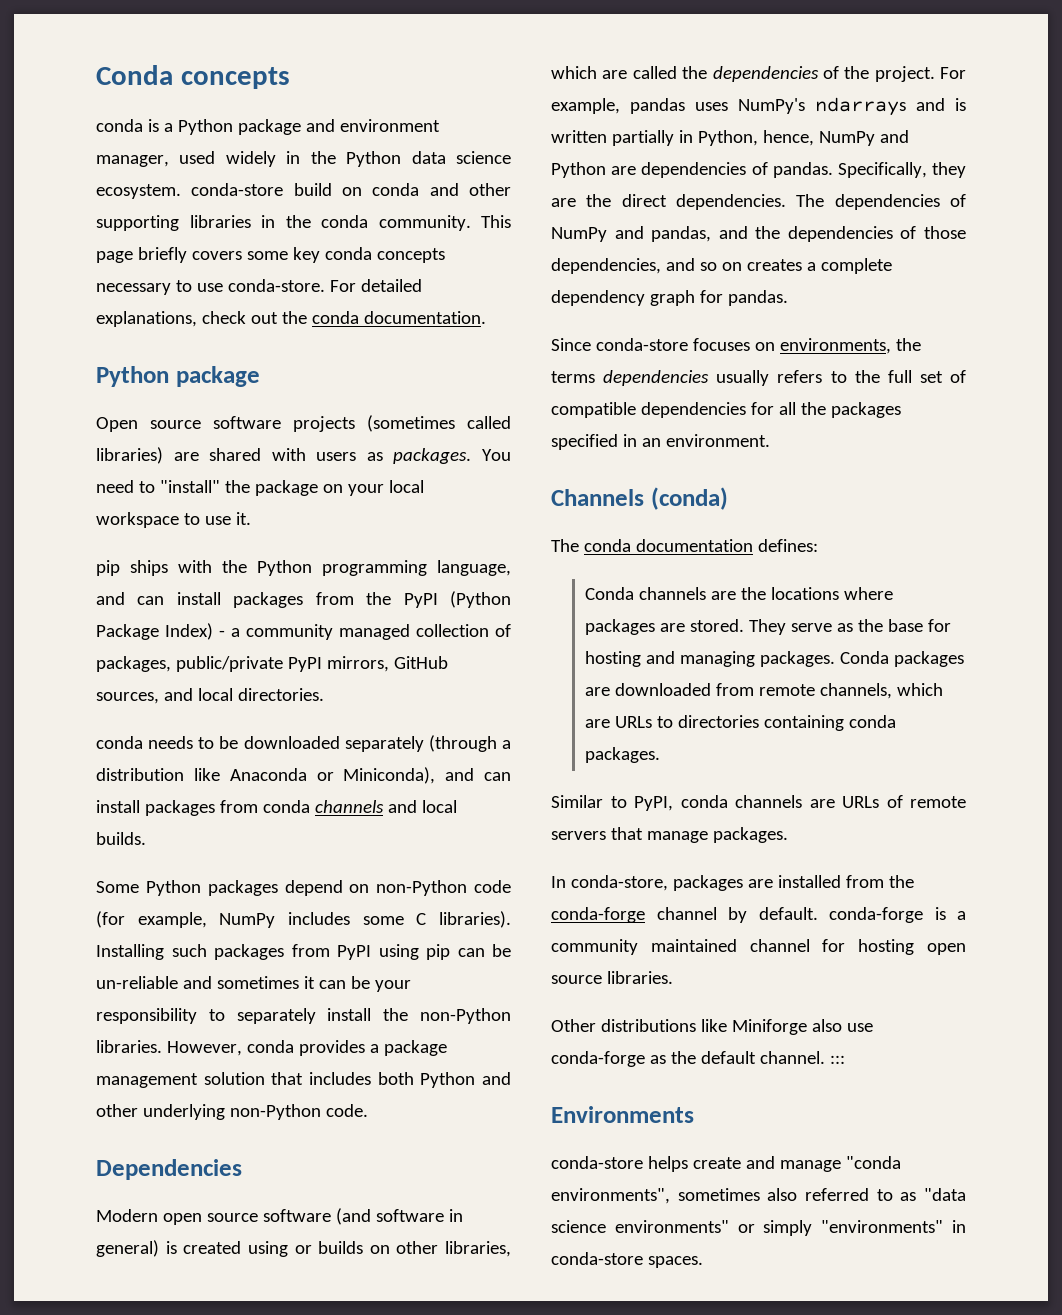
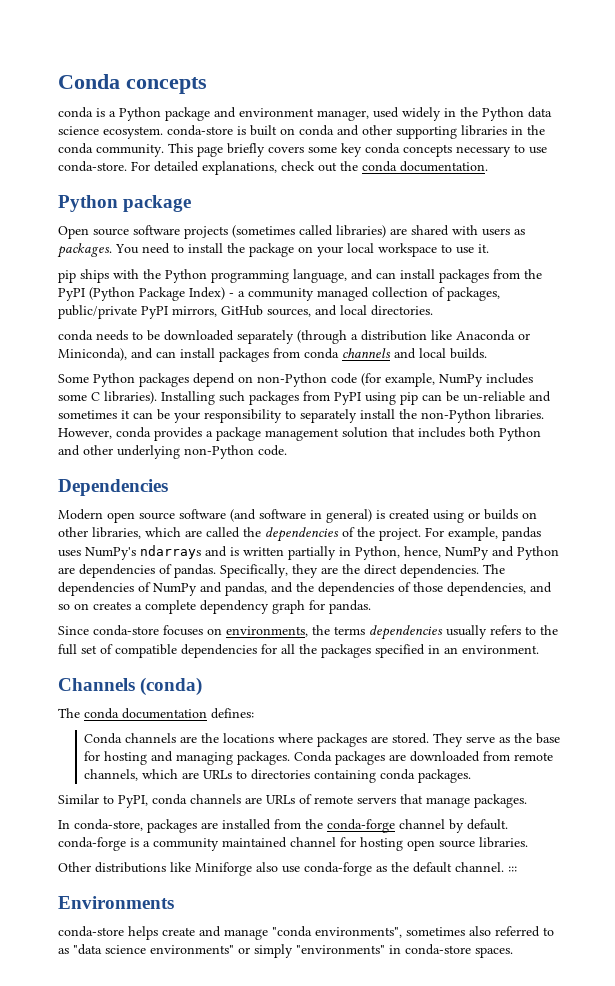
- conda is a Python package and environment manager, used widely in the Python data science ecosystem. conda-store build on conda and other supporting libraries in the conda community.
+ conda is a Python package and environment manager, used widely in the Python data science ecosystem. conda-store is built on conda and other supporting libraries in the conda community.
- You need to "install" the package on your local workspace to use it.
+ You need to install the package on your local workspace to use it.

